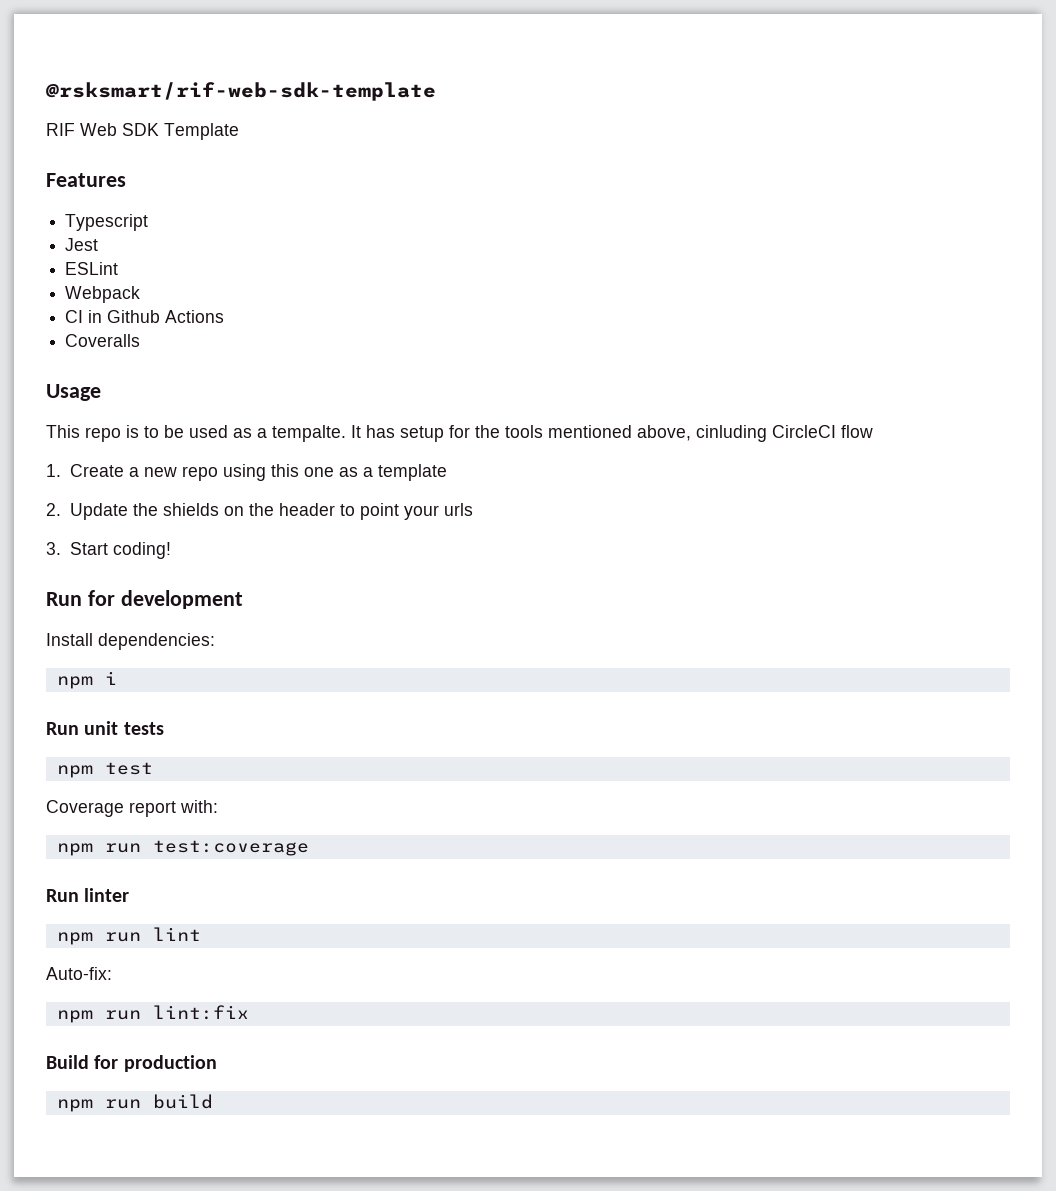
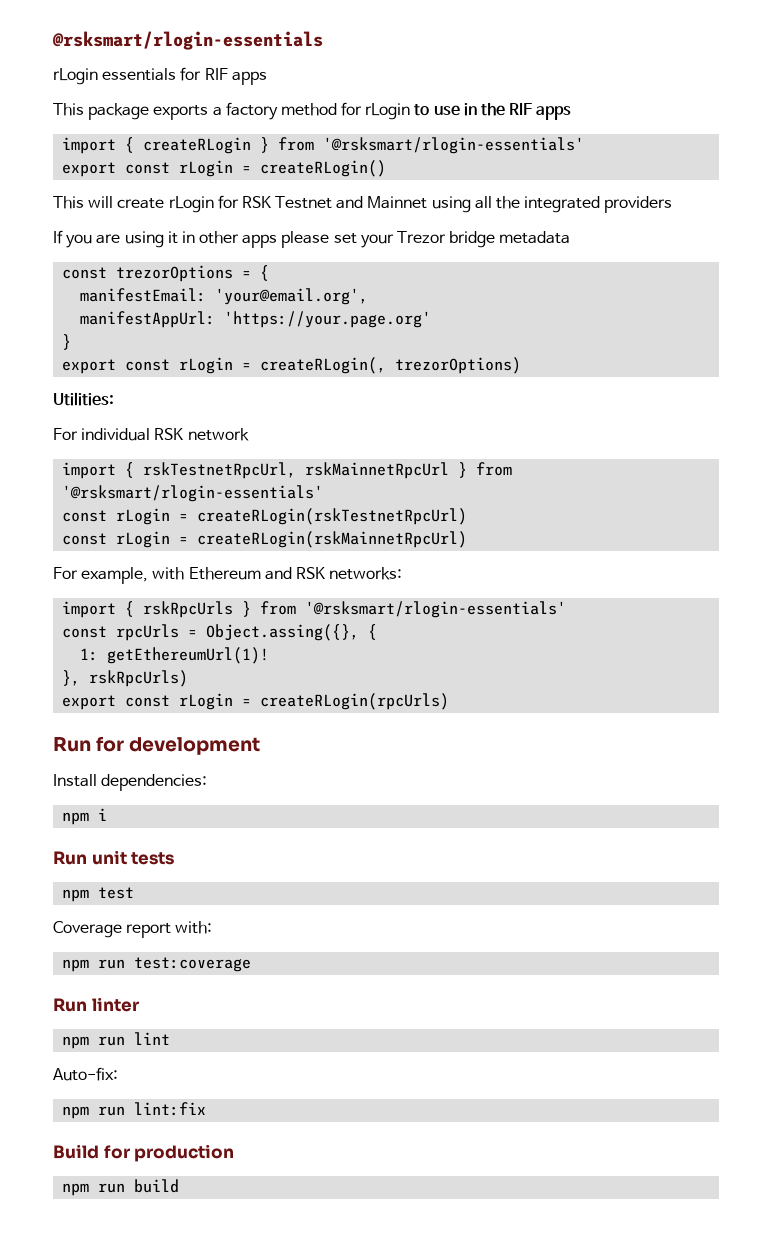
- @rsksmart/rif-web-sdk-template
- RIF Web SDK Template
- Features
- Typescript
- Jest
- ESLint
- Webpack
- CI in Github Actions
- Coveralls
- Usage
- This repo is to be used as a tempalte. It has setup for the tools mentioned above, cinluding CircleCI flow
- 1. Create a new repo using this one as a template
- 2. Update the shields on the header to point your urls
- 3. Start coding!
+ @rsksmart/rlogin-essentials
+ rLogin essentials for RIF apps
+ This package exports a factory method for rLogin to use in the RIF apps
+ import { createRLogin } from '@rsksmart/rlogin-essentials'
+ export const rLogin = createRLogin()
+ This will create rLogin for RSK Testnet and Mainnet using all the integrated providers
+ If you are using it in other apps please set your Trezor bridge metadata
+ const trezorOptions = {
+ manifestEmail: 'your@email.org',
+ manifestAppUrl: 'https://your.page.org'
+ }
+ export const rLogin = createRLogin(, trezorOptions)
+ Utilities:
+ For individual RSK network
+ import { rskTestnetRpcUrl, rskMainnetRpcUrl } from '@rsksmart/rlogin-essentials'
+ const rLogin = createRLogin(rskTestnetRpcUrl)
+ const rLogin = createRLogin(rskMainnetRpcUrl)
+ For example, with Ethereum and RSK networks:
+ import { rskRpcUrls } from '@rsksmart/rlogin-essentials'
+ const rpcUrls = Object.assing({}, {
+ 1: getEthereumUrl(1)!
+ }, rskRpcUrls)
+ export const rLogin = createRLogin(rpcUrls)

